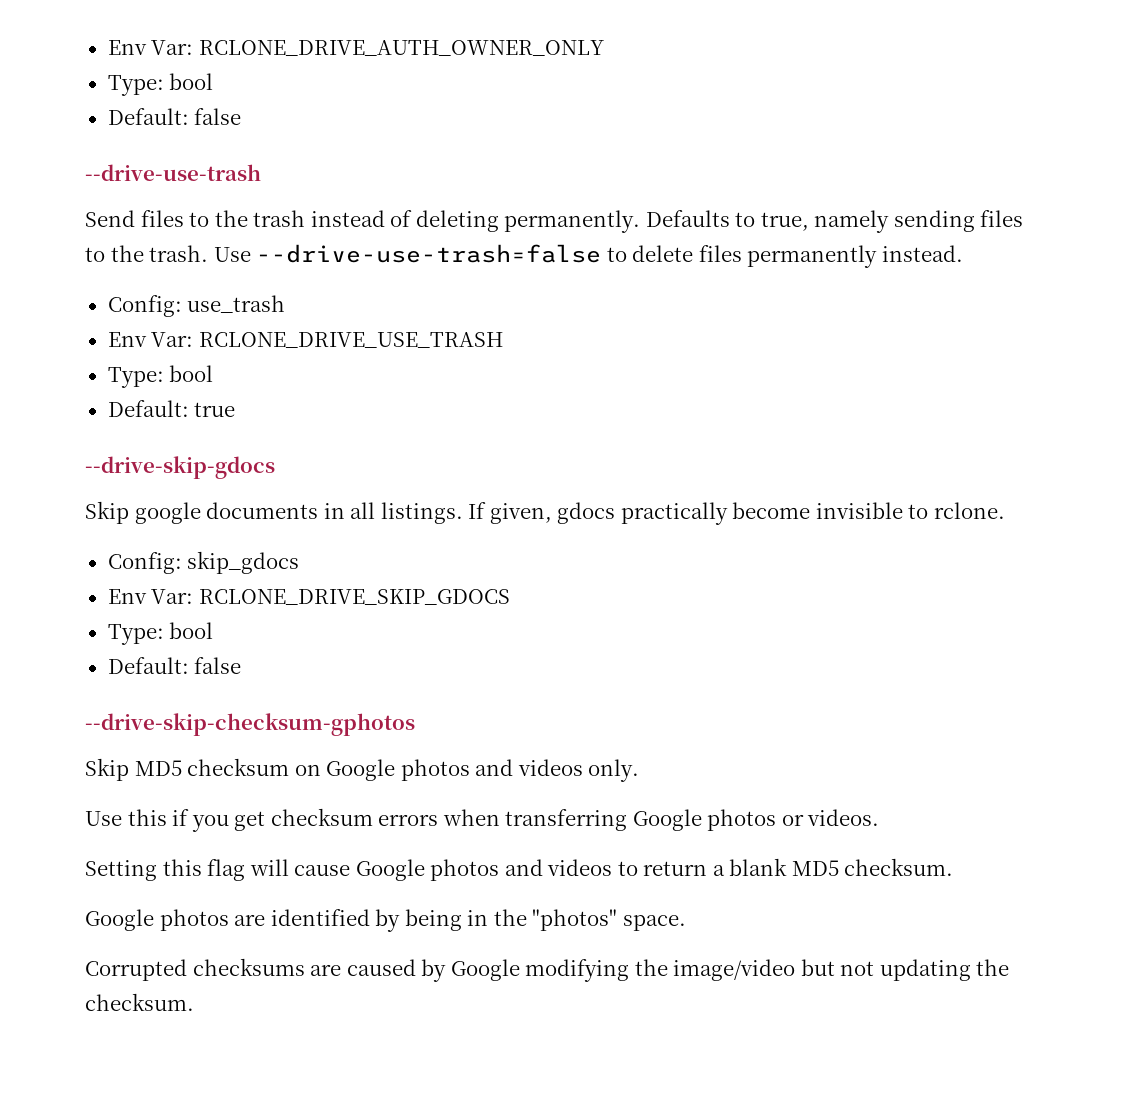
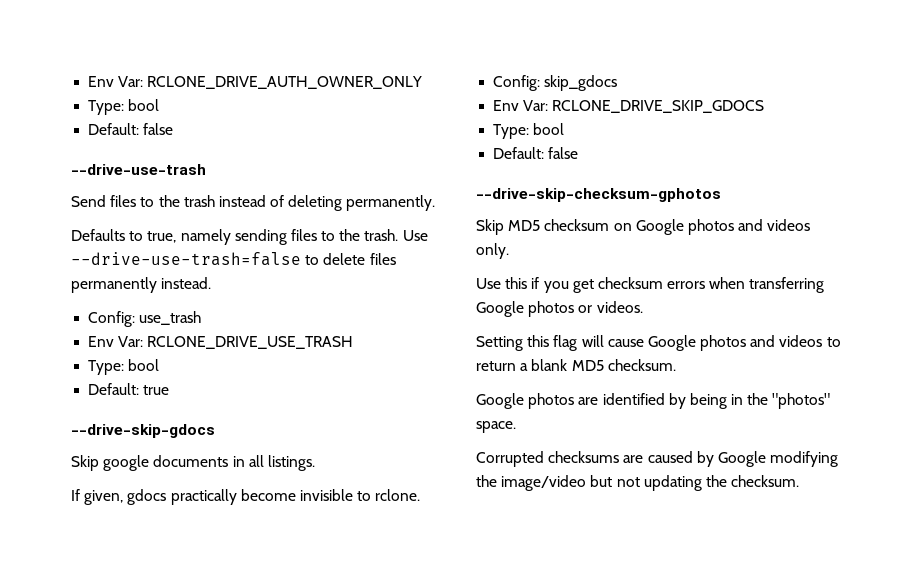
- Send files to the trash instead of deleting permanently. Defaults to true, namely sending files to the trash.
+ Send files to the trash instead of deleting permanently.
+ Defaults to true, namely sending files to the trash.
- Skip google documents in all listings. If given, gdocs practically become invisible to rclone.
+ Skip google documents in all listings.
+ If given, gdocs practically become invisible to rclone.

